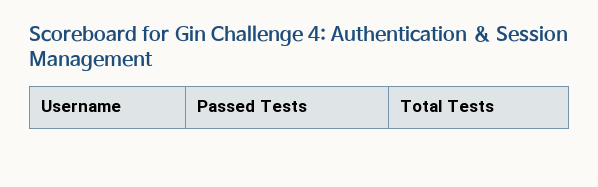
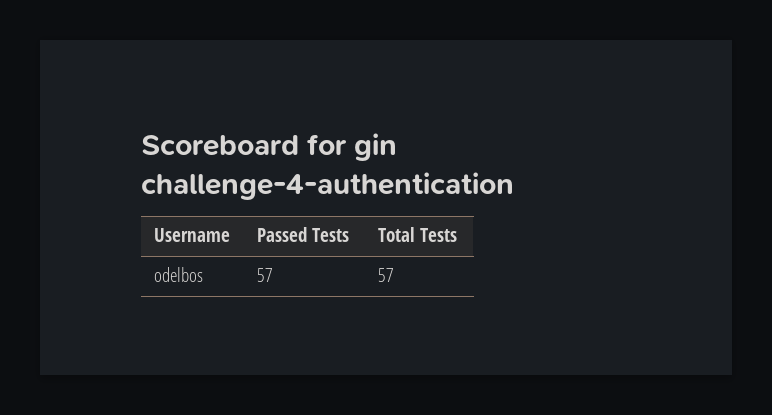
- Scoreboard for Gin Challenge 4: Authentication & Session Management
+ Scoreboard for gin challenge-4-authentication
+ odelbos | 57 | 57

